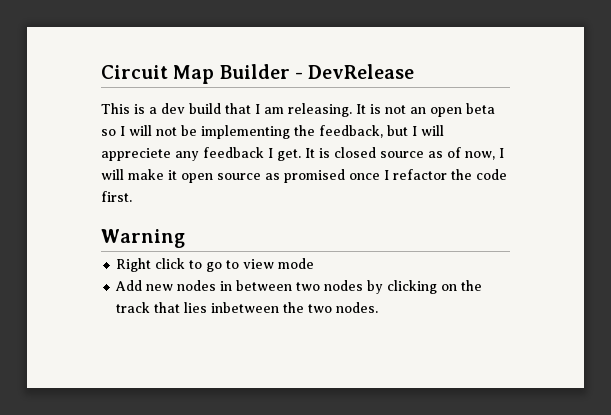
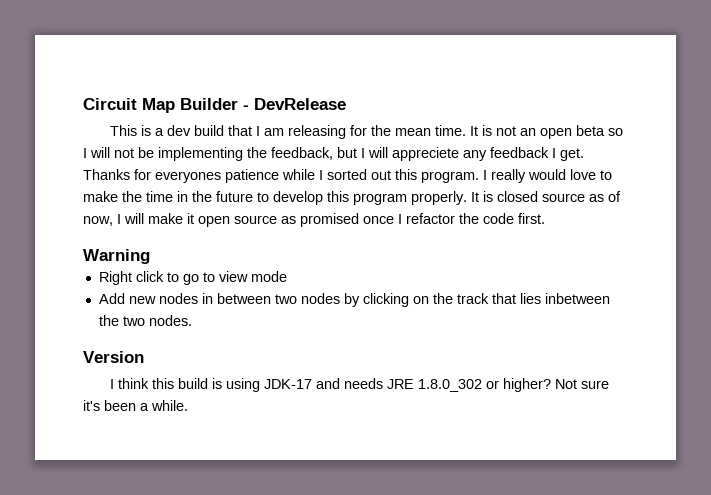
- This is a dev build that I am releasing.
+ This is a dev build that I am releasing for the mean time.
+ Thanks for everyones patience while I sorted out this program. I really would love to make the time in the future to develop this program properly.
+ Version
+ I think this build is using JDK-17 and needs JRE 1.8.0_302 or higher? Not sure it's been a while.

